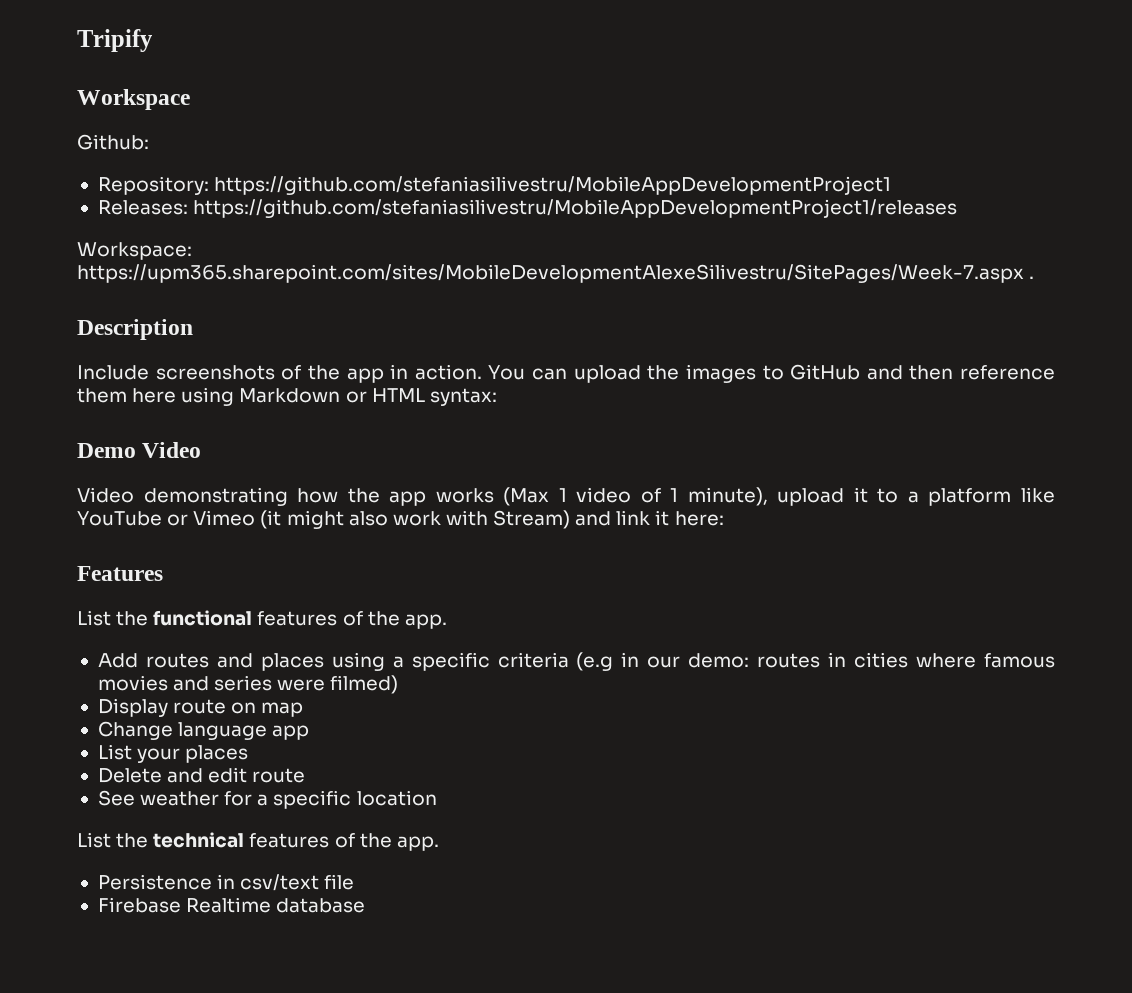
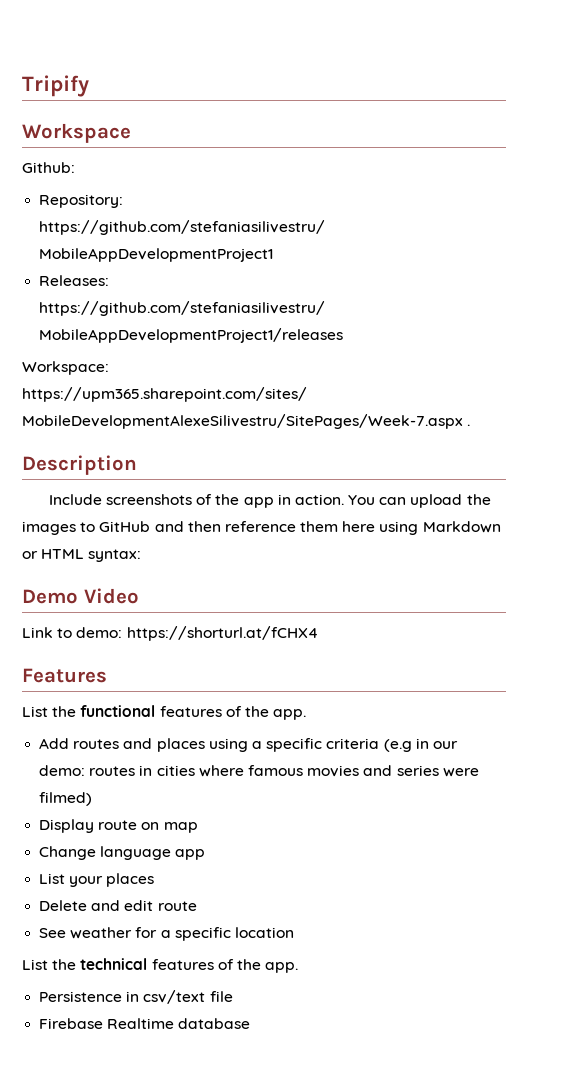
- Video demonstrating how the app works (Max 1 video of 1 minute), upload it to a platform like YouTube or Vimeo (it might also work with Stream) and link it here:
+ Link to demo: https://shorturl.at/fCHX4

